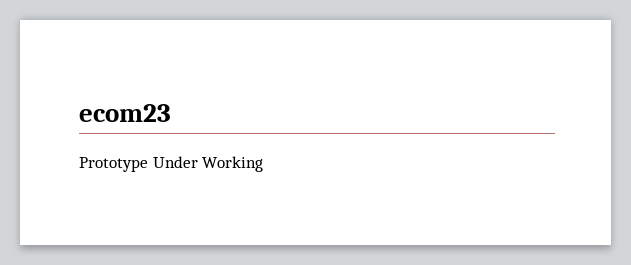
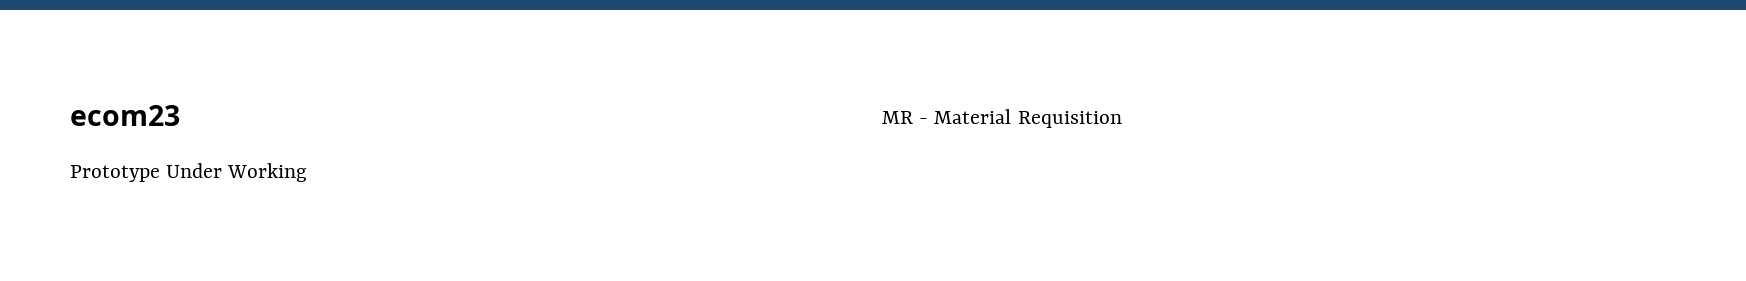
+ MR - Material Requisition

